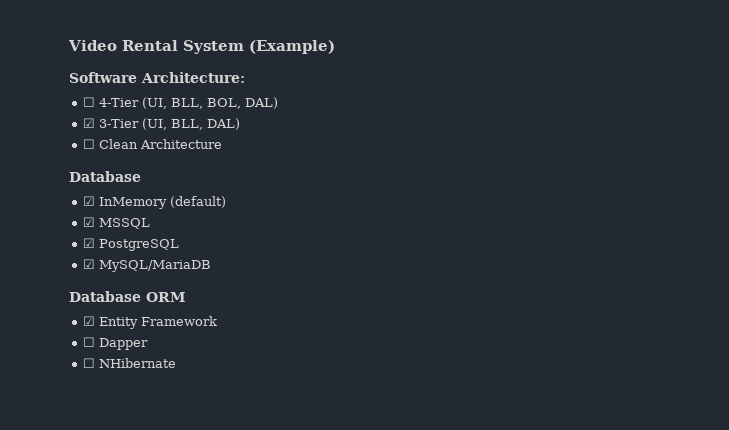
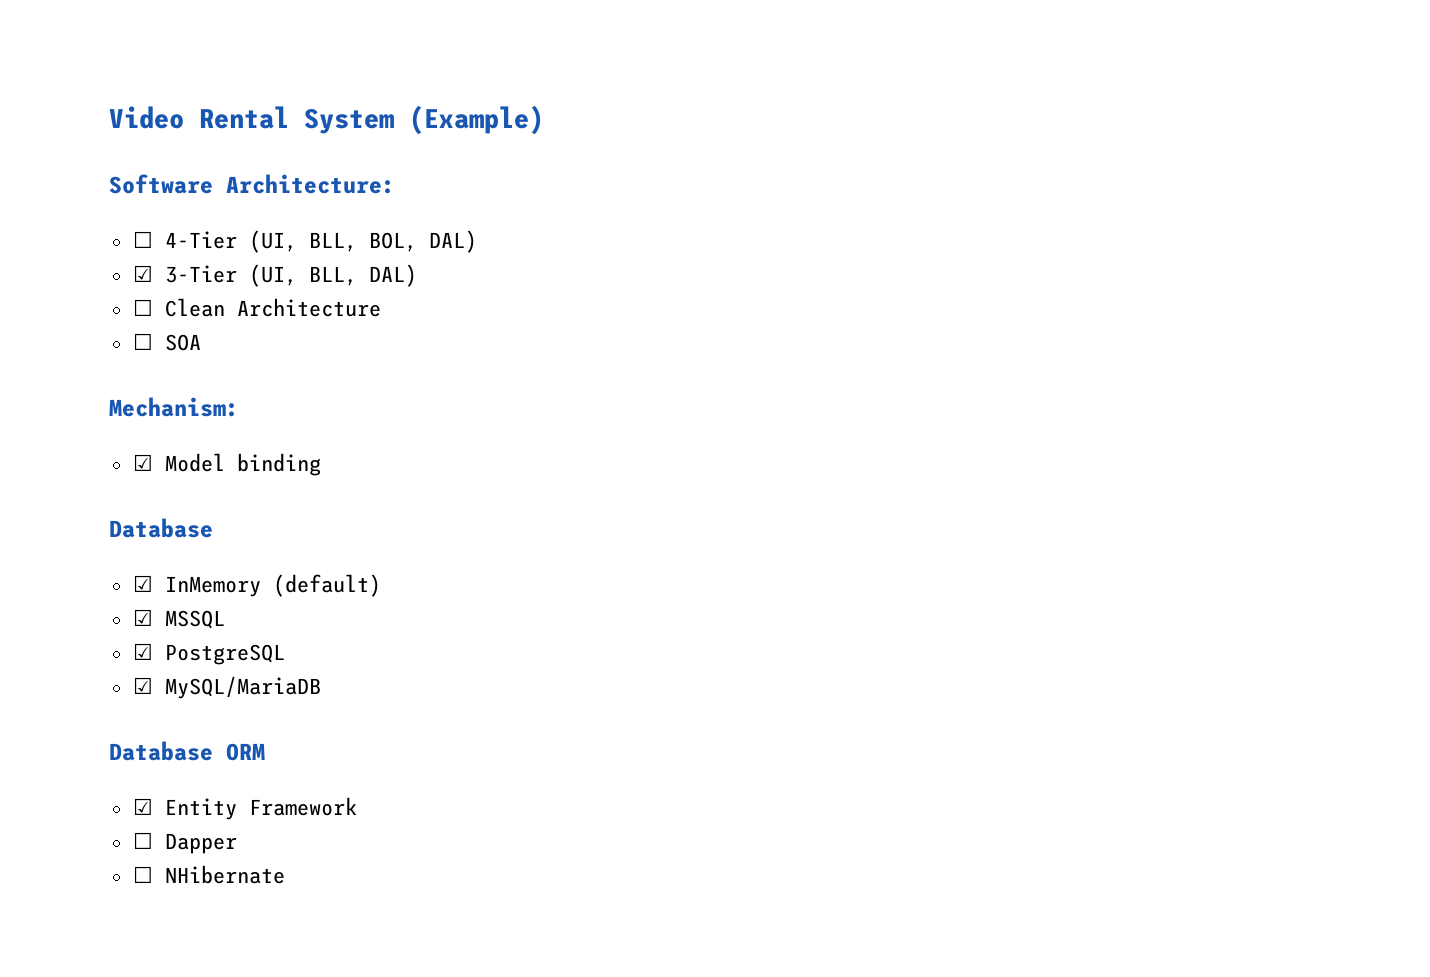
+ ☐ SOA
+ Mechanism:
+ ☑ Model binding

